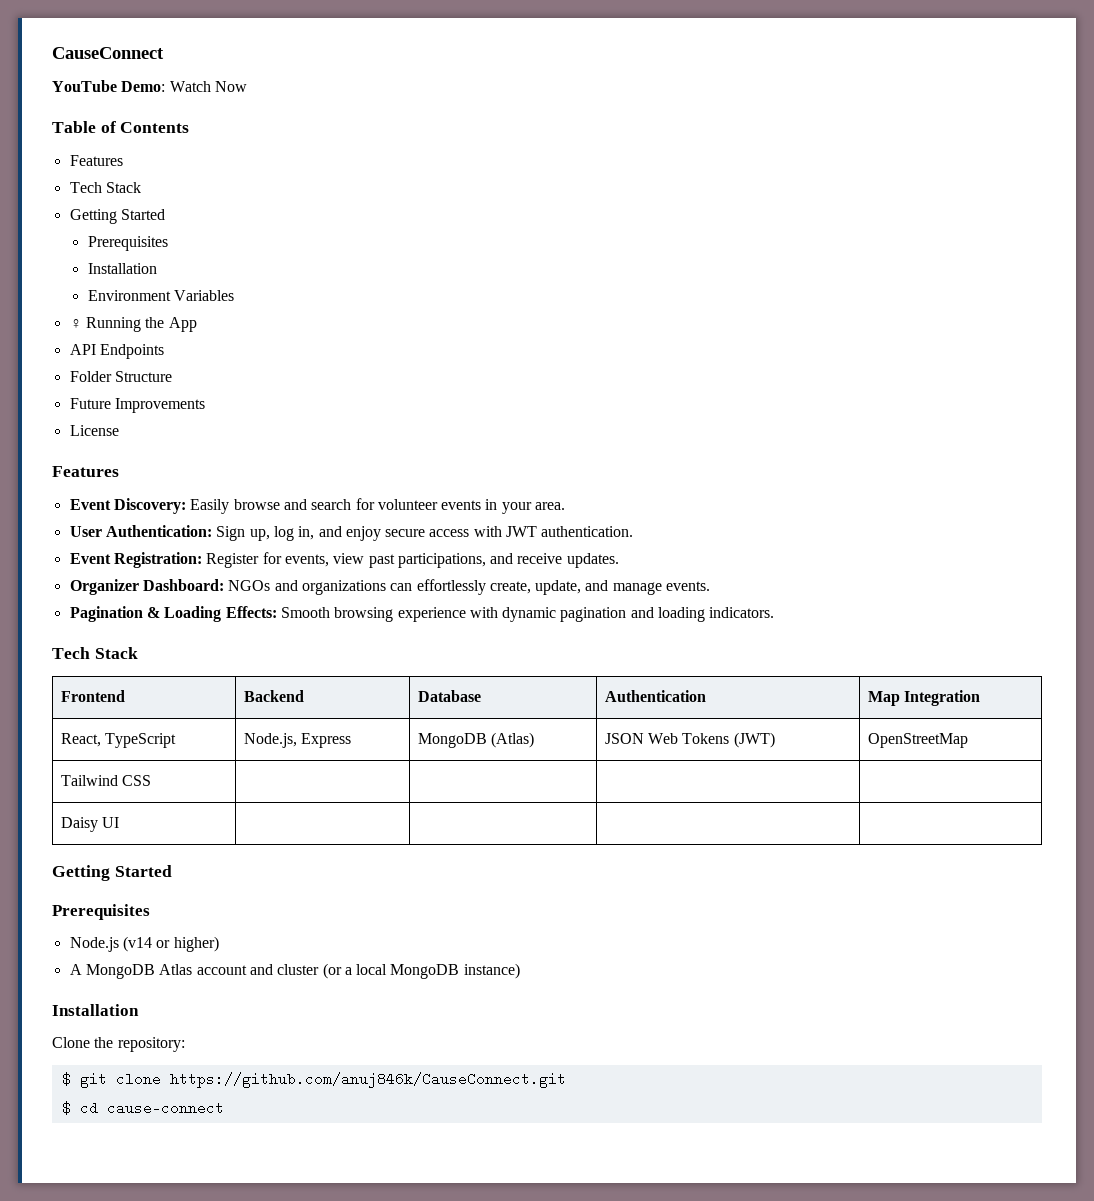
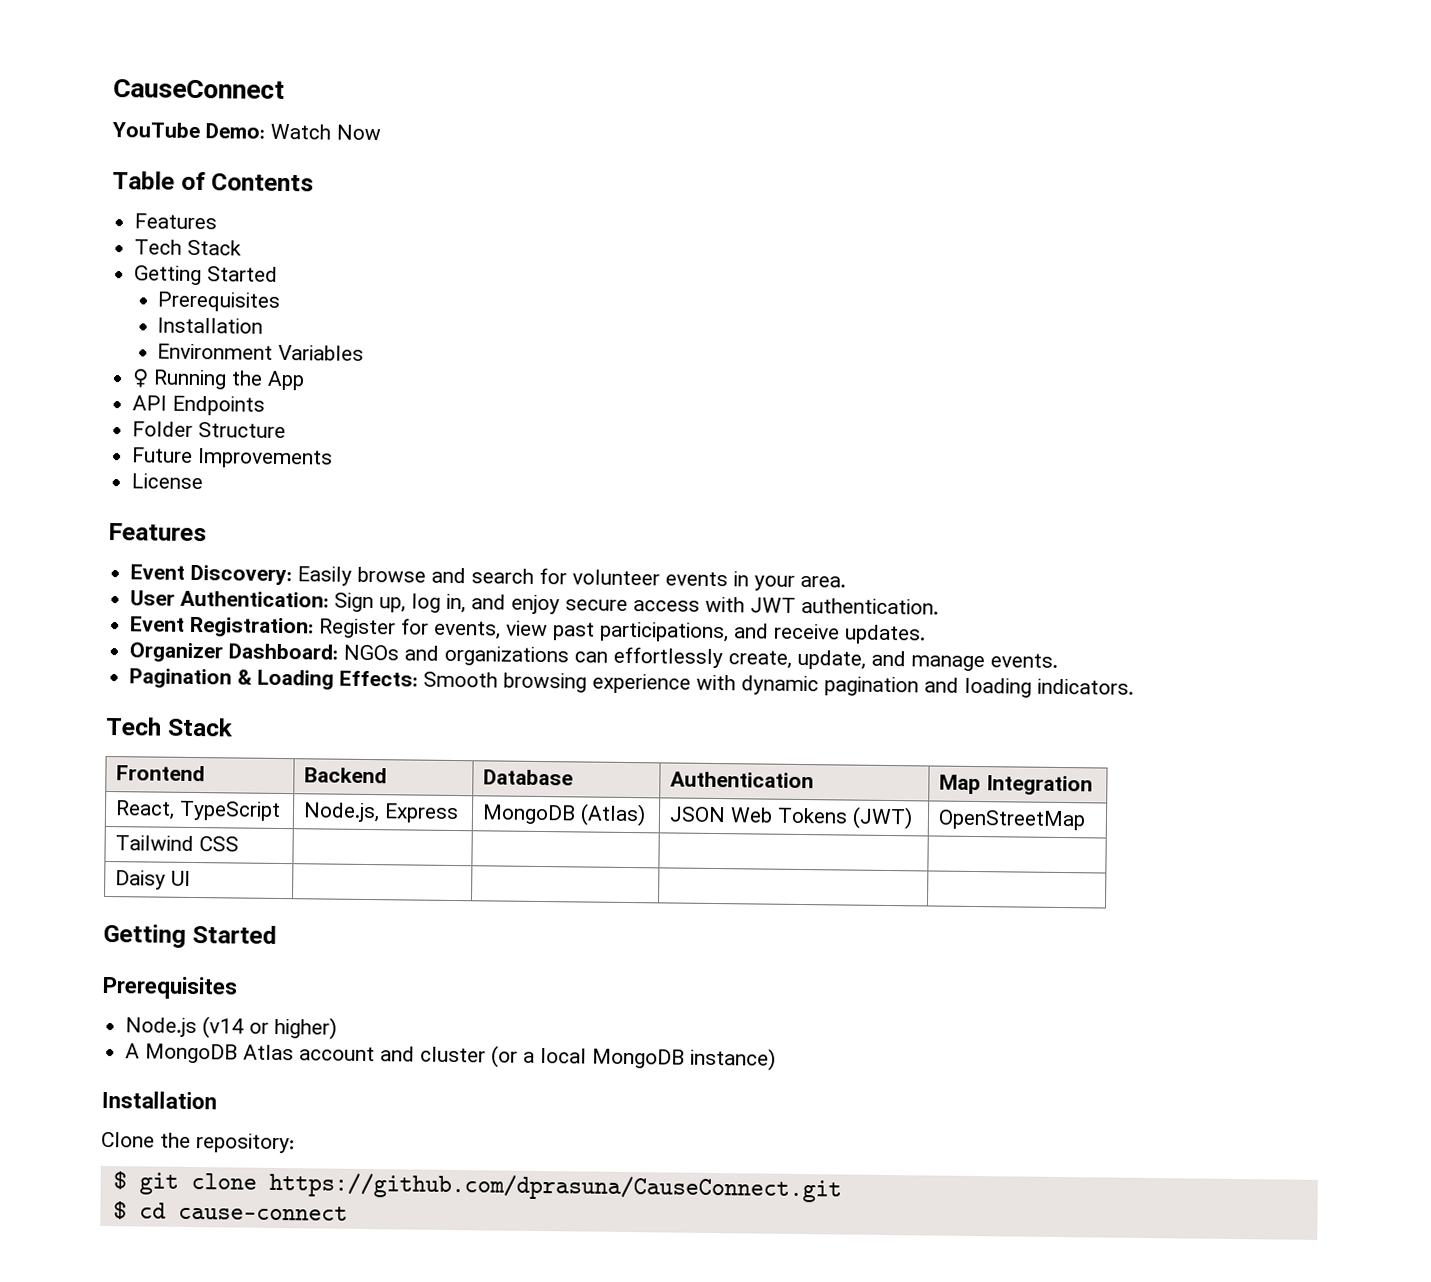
- $ git clone https://github.com/anuj846k/CauseConnect.git
+ $ git clone https://github.com/dprasuna/CauseConnect.git

